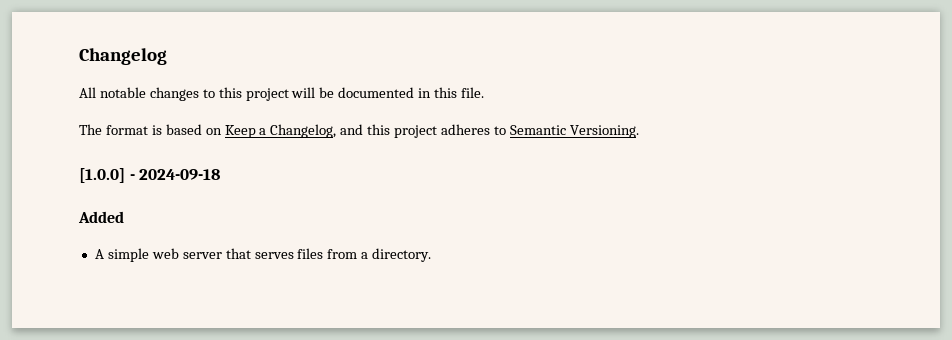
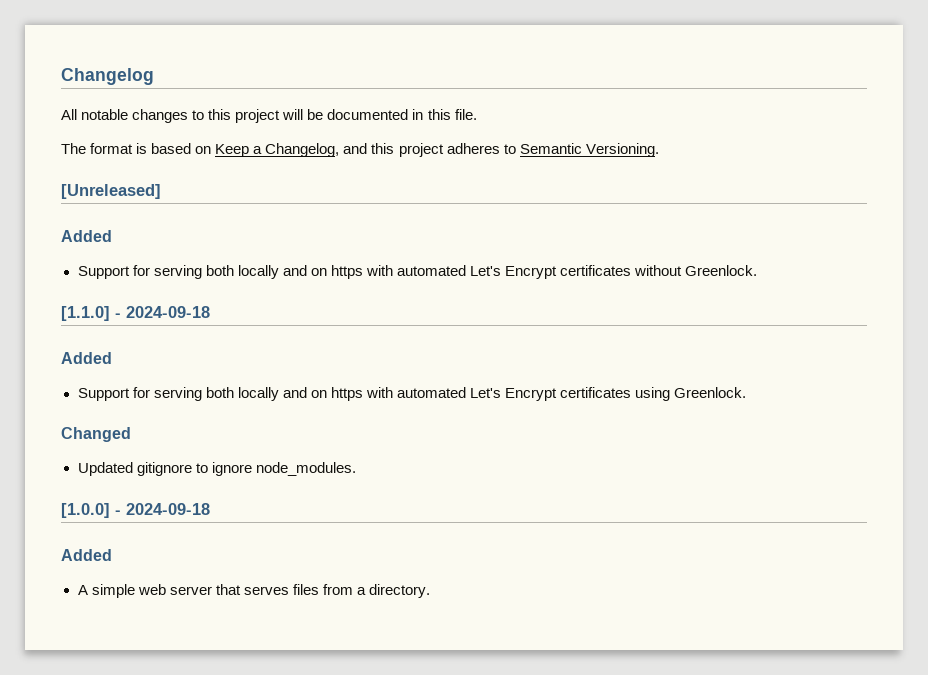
+ [Unreleased]
+ Added
+ Support for serving both locally and on https with automated Let's Encrypt certificates without Greenlock.
+ [1.1.0] - 2024-09-18
+ Added
+ Support for serving both locally and on https with automated Let's Encrypt certificates using Greenlock.
+ Changed
+ Updated gitignore to ignore node_modules.

